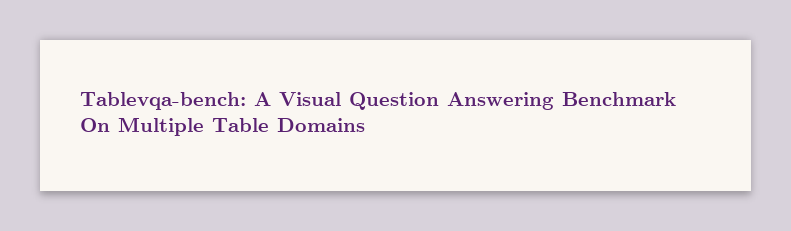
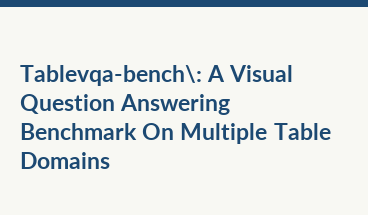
- Tablevqa-bench: A Visual Question Answering Benchmark On Multiple Table Domains
+ Tablevqa-bench\: A Visual Question Answering Benchmark On Multiple Table Domains

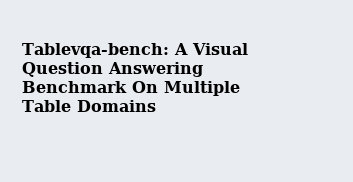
- Tablevqa-bench\: A Visual Question Answering Benchmark On Multiple Table Domains
+ Tablevqa-bench: A Visual Question Answering Benchmark On Multiple Table Domains

